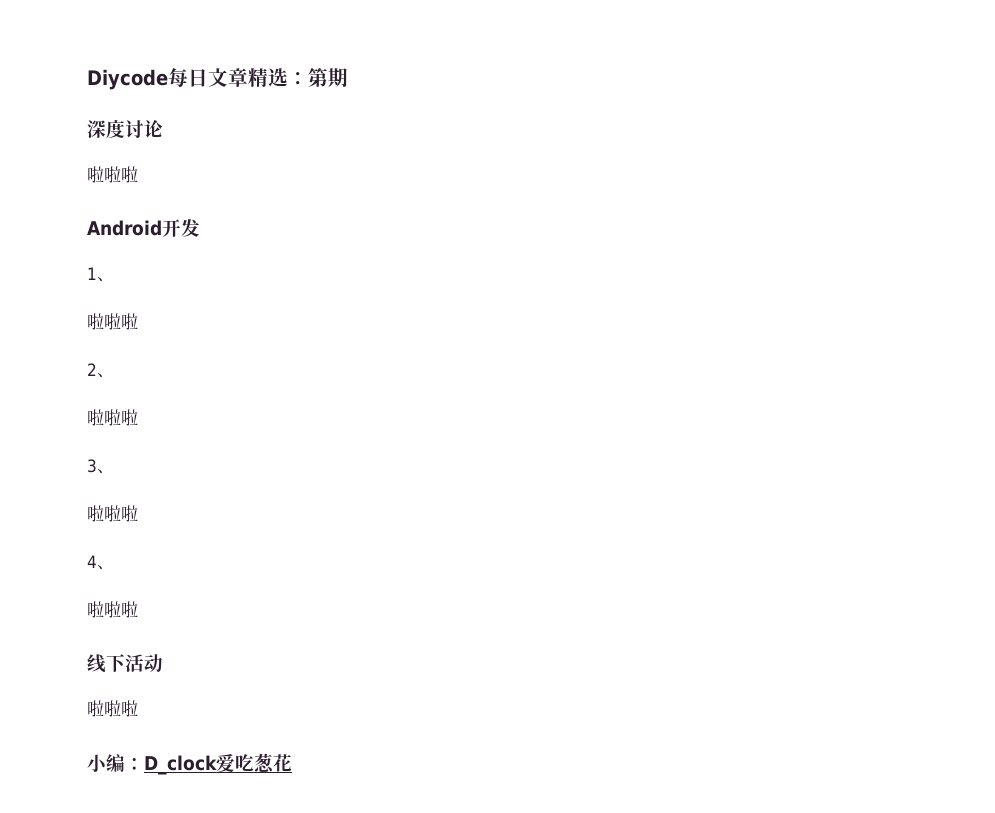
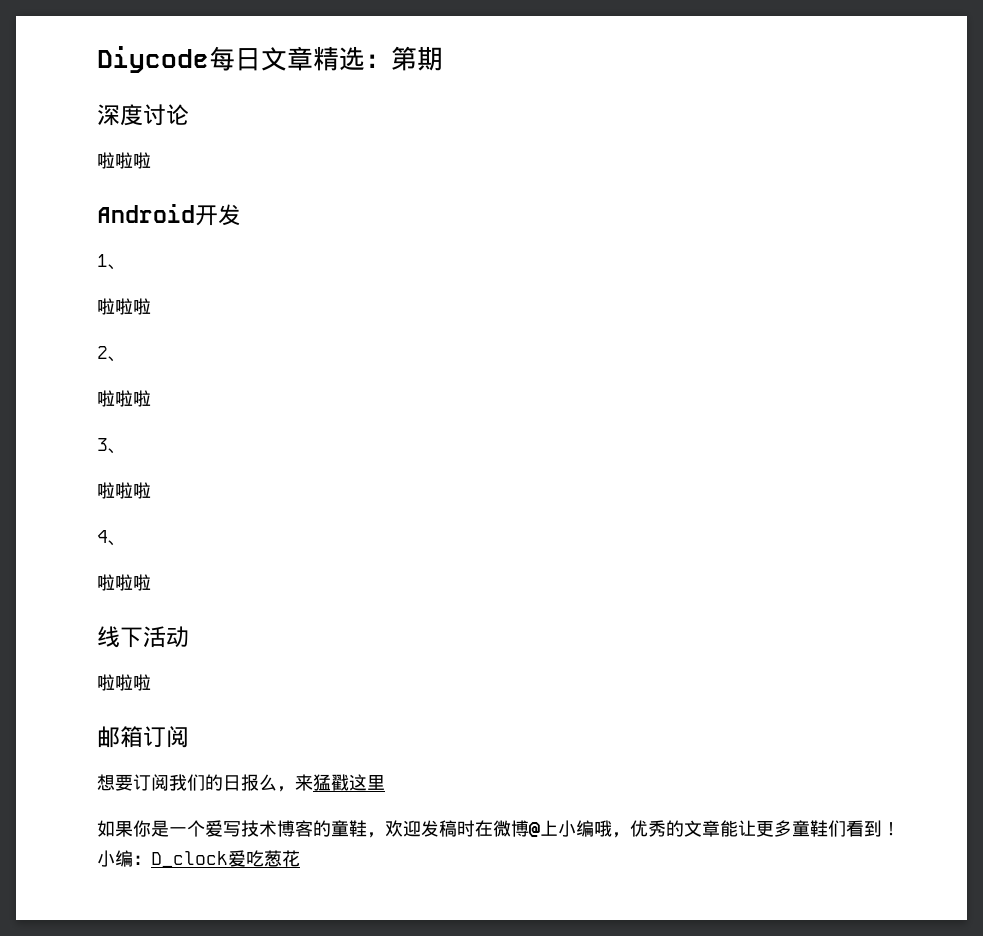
+ 邮箱订阅
+ 想要订阅我们的日报么，来猛戳这里
+ 如果你是一个爱写技术博客的童鞋，欢迎发稿时在微博@上小编哦，优秀的文章能让更多童鞋们看到！

